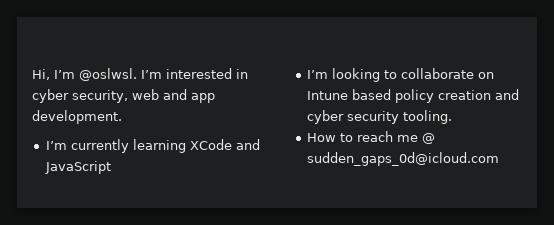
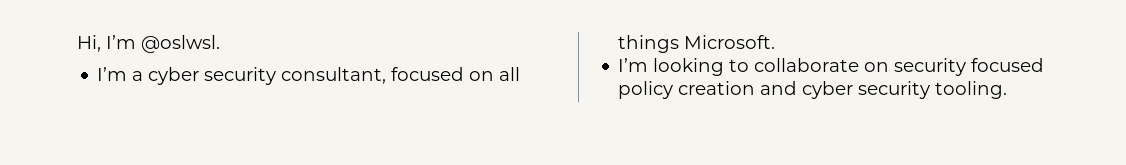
- Hi, I’m @oslwsl. I’m interested in cyber security, web and app development.
- I’m currently learning XCode and JavaScript
+ Hi, I’m @oslwsl.
+ I’m a cyber security consultant, focused on all things Microsoft.
- I’m looking to collaborate on Intune based policy creation and cyber security tooling.
+ I’m looking to collaborate on security focused policy creation and cyber security tooling.
- How to reach me @ sudden_gaps_0d@icloud.com

